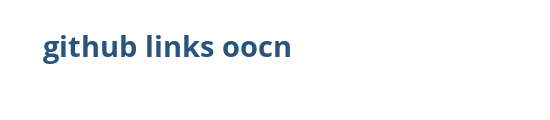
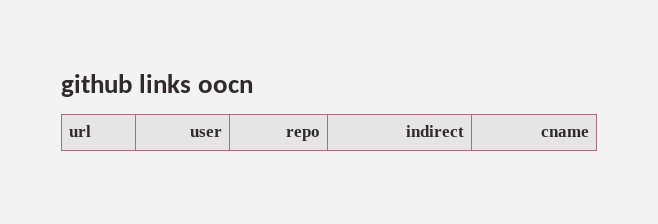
+ url | user | repo | indirect | cname

